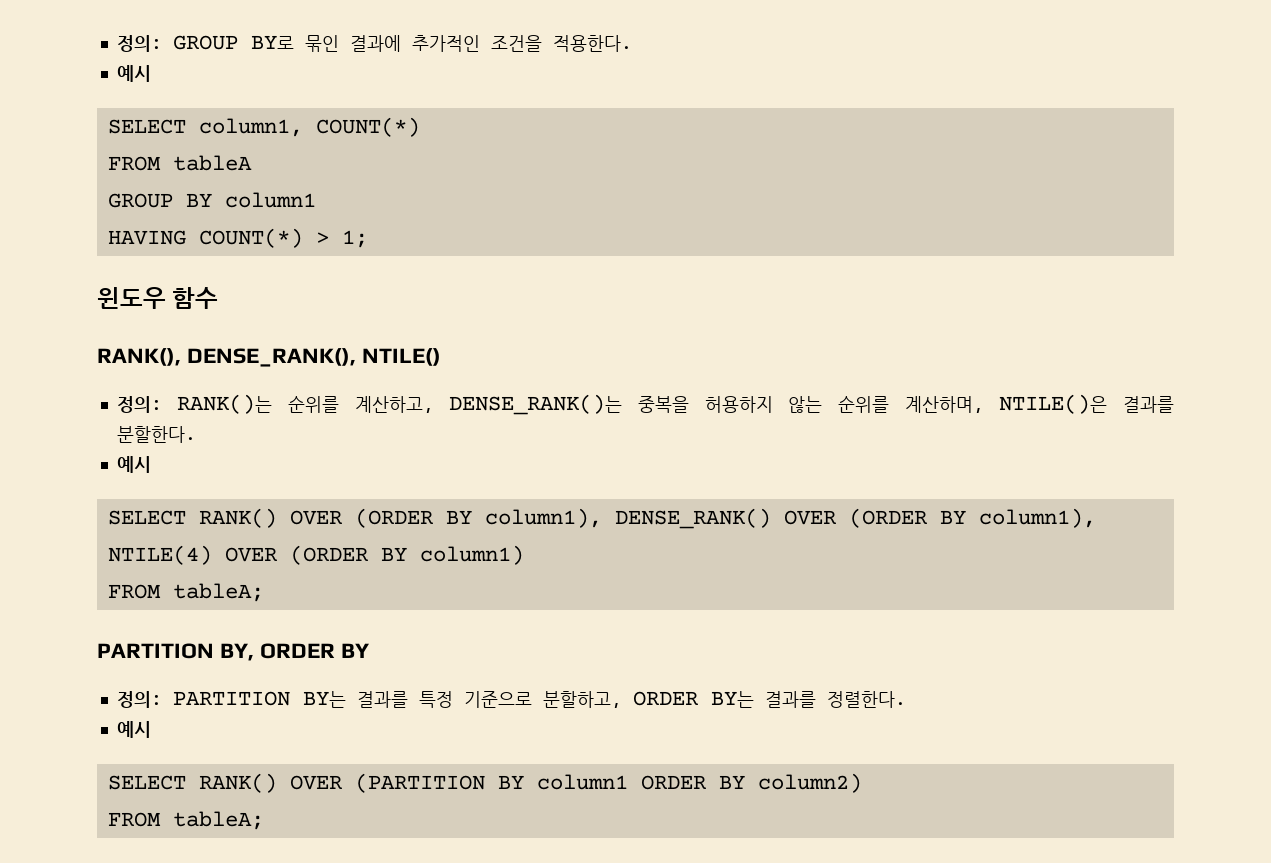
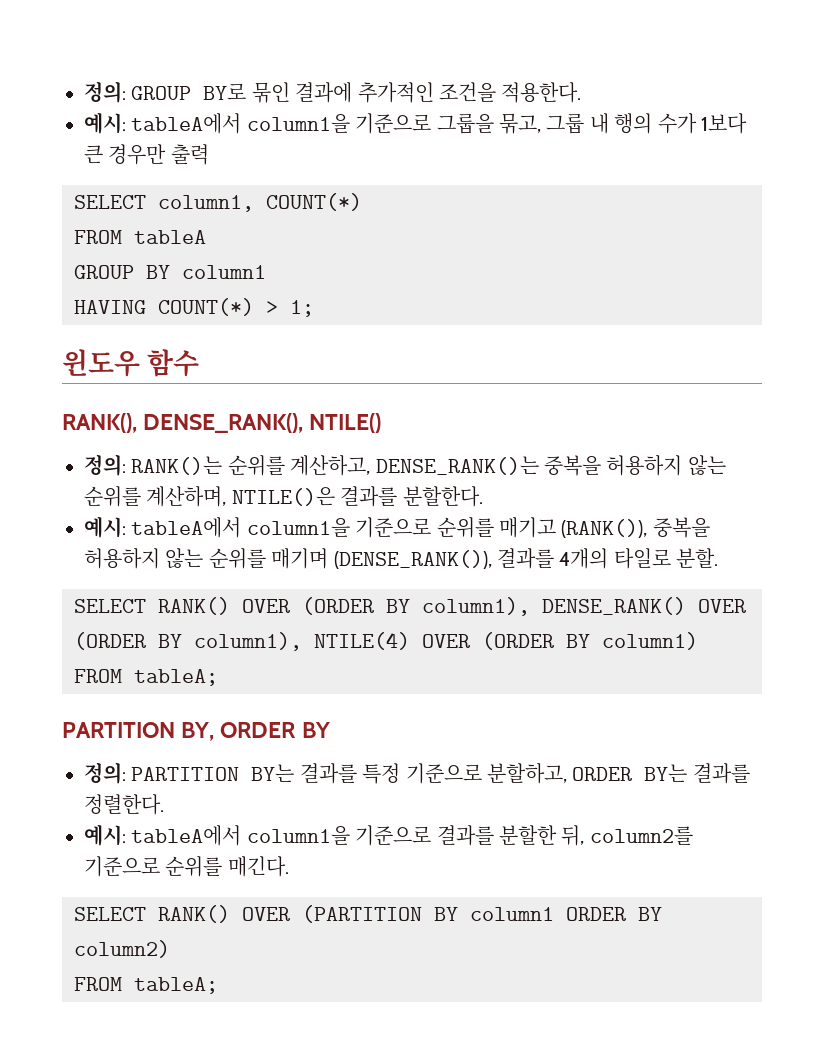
  정의: GROUP BY로 묶인 결과에 추가적인 조건을 적용한다.
- 예시
+ 예시: tableA에서 column1을 기준으로 그룹을 묶고, 그룹 내 행의 수가 1보다 큰 경우만 출력
  정의: RANK()는 순위를 계산하고, DENSE_RANK()는 중복을 허용하지 않는 순위를 계산하며, NTILE()은 결과를 분할한다.
- 예시
+ 예시: tableA에서 column1을 기준으로 순위를 매기고 (RANK()), 중복을 허용하지 않는 순위를 매기며 (DENSE_RANK()), 결과를 4개의 타일로 분할.
  정의: PARTITION BY는 결과를 특정 기준으로 분할하고, ORDER BY는 결과를 정렬한다.
- 예시
+ 예시: tableA에서 column1을 기준으로 결과를 분할한 뒤, column2를 기준으로 순위를 매긴다.

